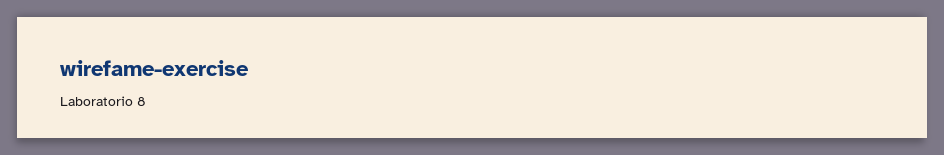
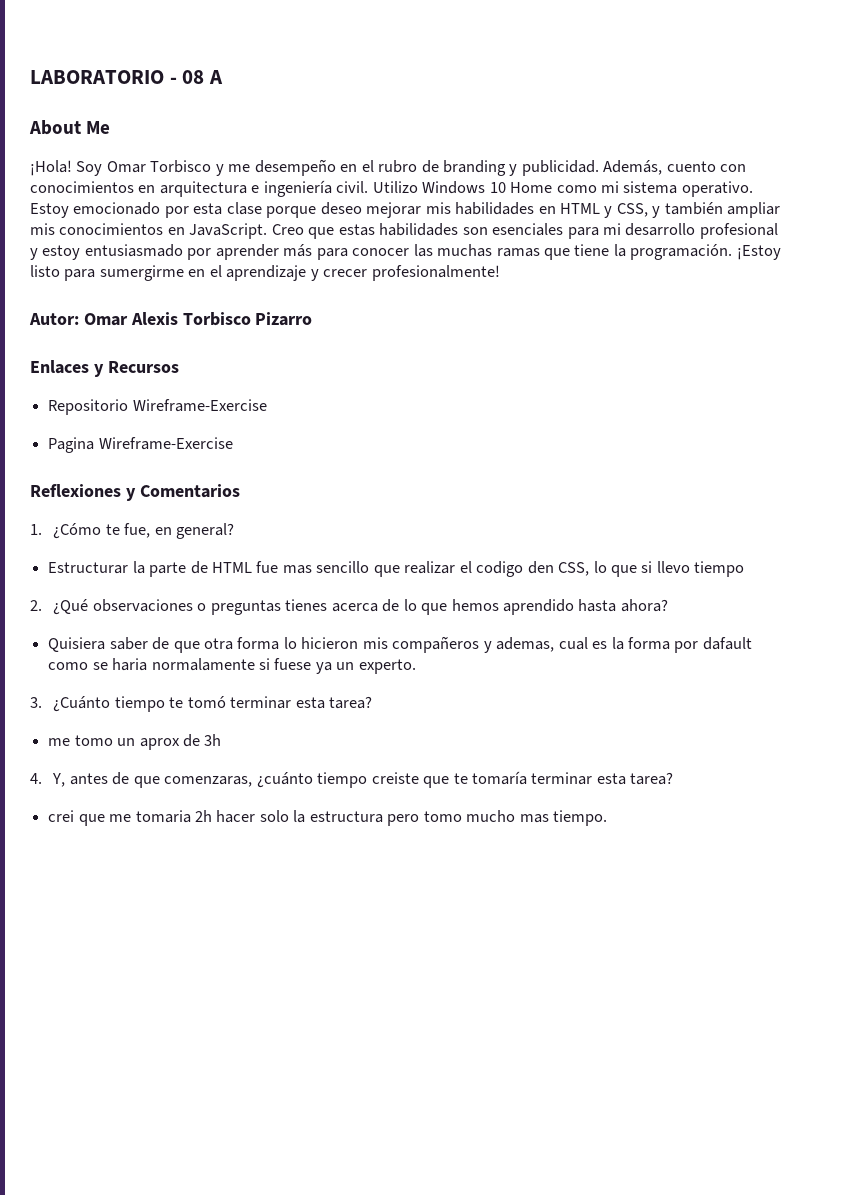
- wirefame-exercise
- Laboratorio 8
+ LABORATORIO - 08 A
+ About Me
+ ¡Hola! Soy Omar Torbisco y me desempeño en el rubro de branding y publicidad. Además, cuento con conocimientos en arquitectura e ingeniería civil. Utilizo Windows 10 Home como mi sistema operativo. Estoy emocionado por esta clase porque deseo mejorar mis habilidades en HTML y CSS, y también ampliar mis conocimientos en JavaScript. Creo que estas habilidades son esenciales para mi desarrollo profesional y estoy entusiasmado por aprender más para conocer las muchas ramas que tiene la programación. ¡Estoy listo para sumergirme en el aprendizaje y crecer profesionalmente!
+ Autor: Omar Alexis Torbisco Pizarro
+ Enlaces y Recursos
+ Repositorio Wireframe-Exercise
+ Pagina Wireframe-Exercise
+ Reflexiones y Comentarios
+ 1. ¿Cómo te fue, en general?
+ Estructurar la parte de HTML fue mas sencillo que realizar el codigo den CSS, lo que si llevo tiempo
+ 2. ¿Qué observaciones o preguntas tienes acerca de lo que hemos aprendido hasta ahora?
+ Quisiera saber de que otra forma lo hicieron mis compañeros y ademas, cual es la forma por dafault como se haria normalamente si fuese ya un experto.
+ 3. ¿Cuánto tiempo te tomó terminar esta tarea?
+ me tomo un aprox de 3h
+ 4. Y, antes de que comenzaras, ¿cuánto tiempo creiste que te tomaría terminar esta tarea?
+ crei que me tomaria 2h hacer solo la estructura pero tomo mucho mas tiempo.

